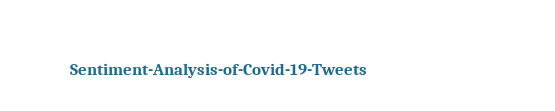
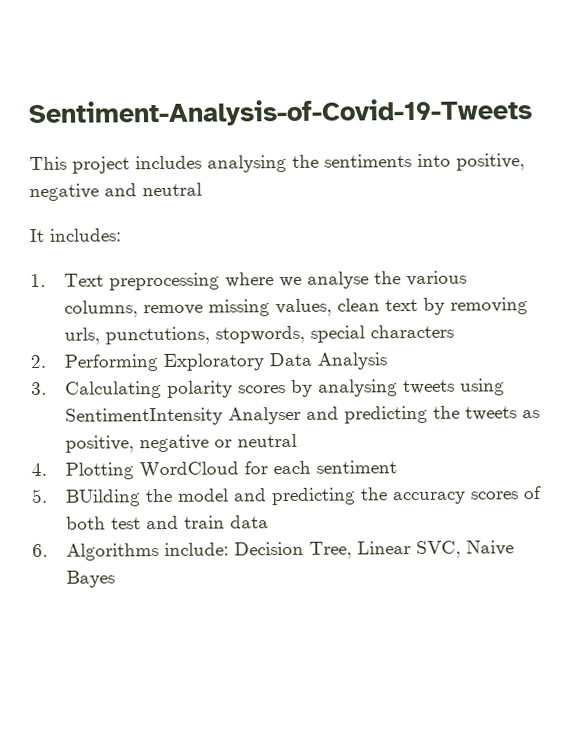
+ This project includes analysing the sentiments into positive, negative and neutral
+ It includes:
+ 1. Text preprocessing where we analyse the various columns, remove missing values, clean text by removing urls, punctutions, stopwords, special characters
+ 2. Performing Exploratory Data Analysis
+ 3. Calculating polarity scores by analysing tweets using SentimentIntensity Analyser and predicting the tweets as positive, negative or neutral
+ 4. Plotting WordCloud for each sentiment
+ 5. BUilding the model and predicting the accuracy scores of both test and train data
+ 6. Algorithms include: Decision Tree, Linear SVC, Naive Bayes

